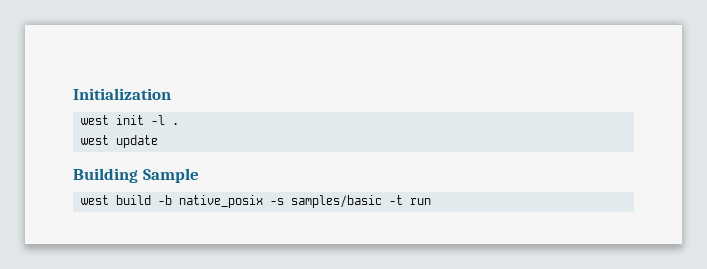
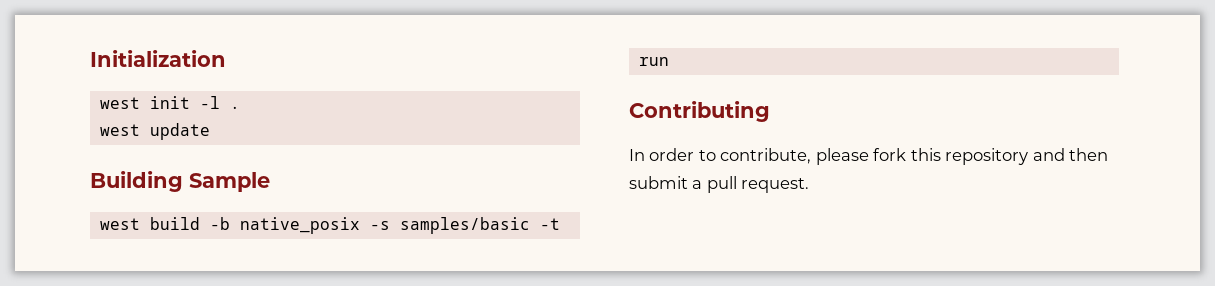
+ Contributing
+ In order to contribute, please fork this repository and then submit a pull request.

